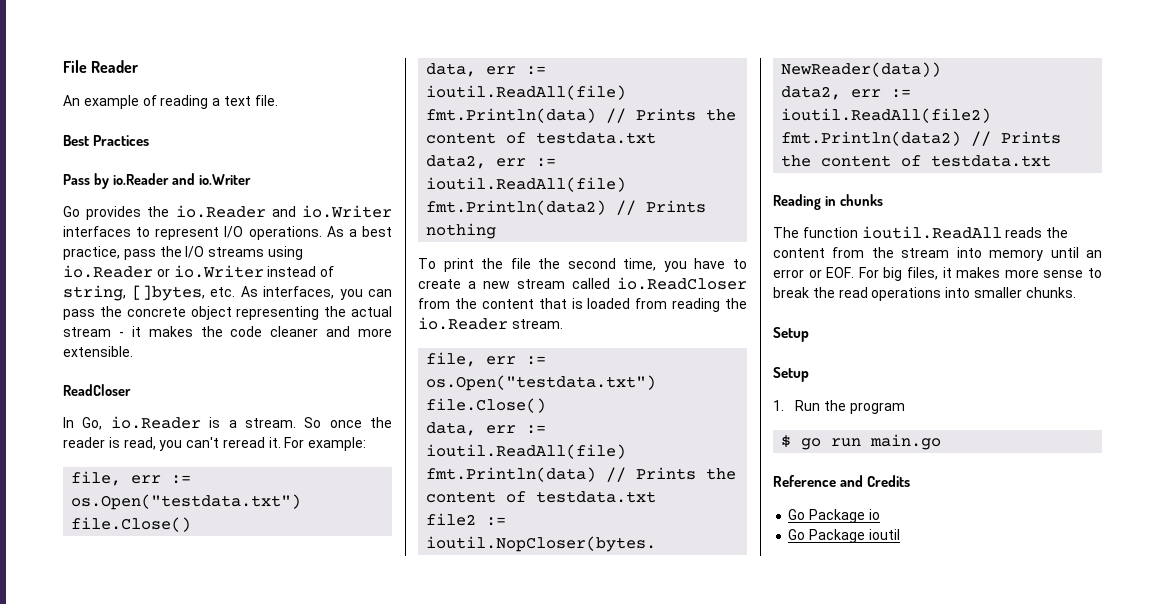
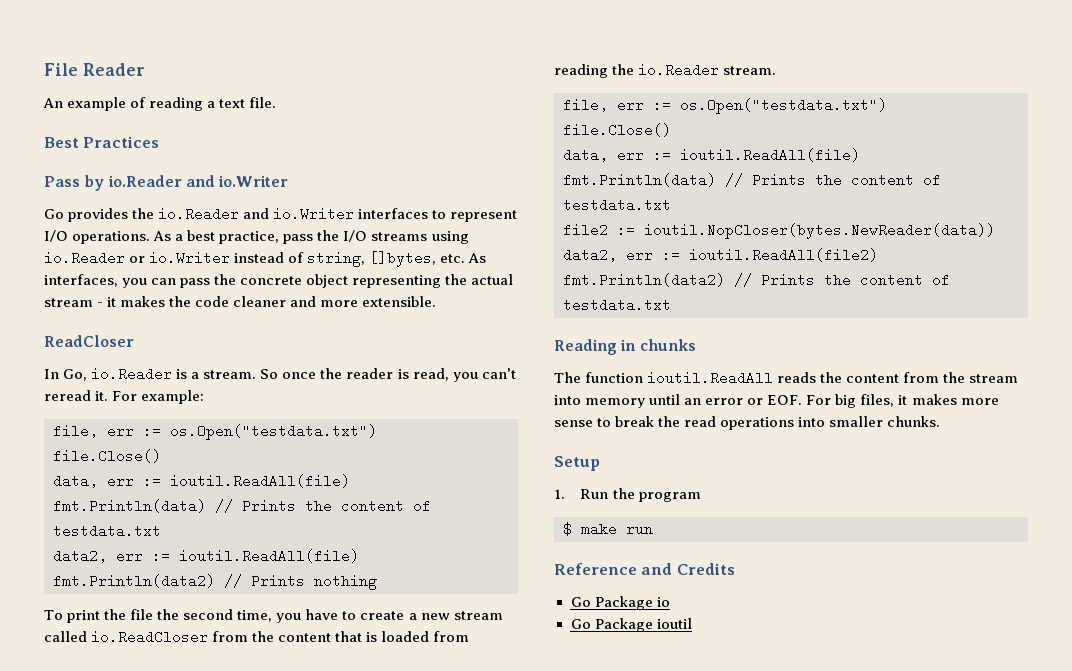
  The function ioutil.ReadAll reads the content from the stream into memory until an error or EOF. For big files, it makes more sense to break the read operations into smaller chunks.
- Setup
- $ go run main.go
+ $ make run

